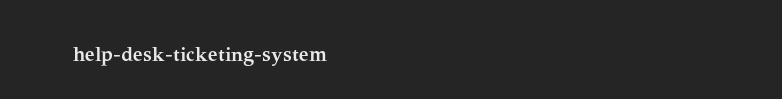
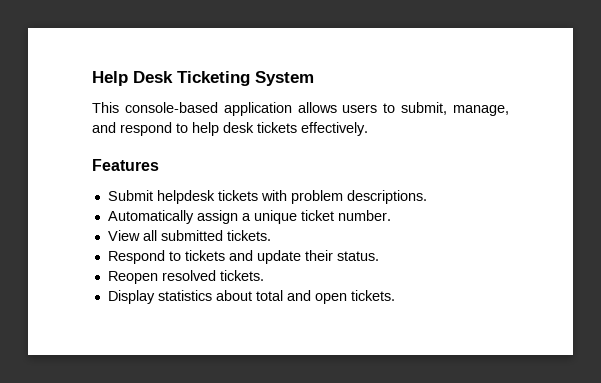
- help-desk-ticketing-system
+ Help Desk Ticketing System
+ This console-based application allows users to submit, manage, and respond to help desk tickets effectively.
+ Features
+ Submit helpdesk tickets with problem descriptions.
+ Automatically assign a unique ticket number.
+ View all submitted tickets.
+ Respond to tickets and update their status.
+ Reopen resolved tickets.
+ Display statistics about total and open tickets.

